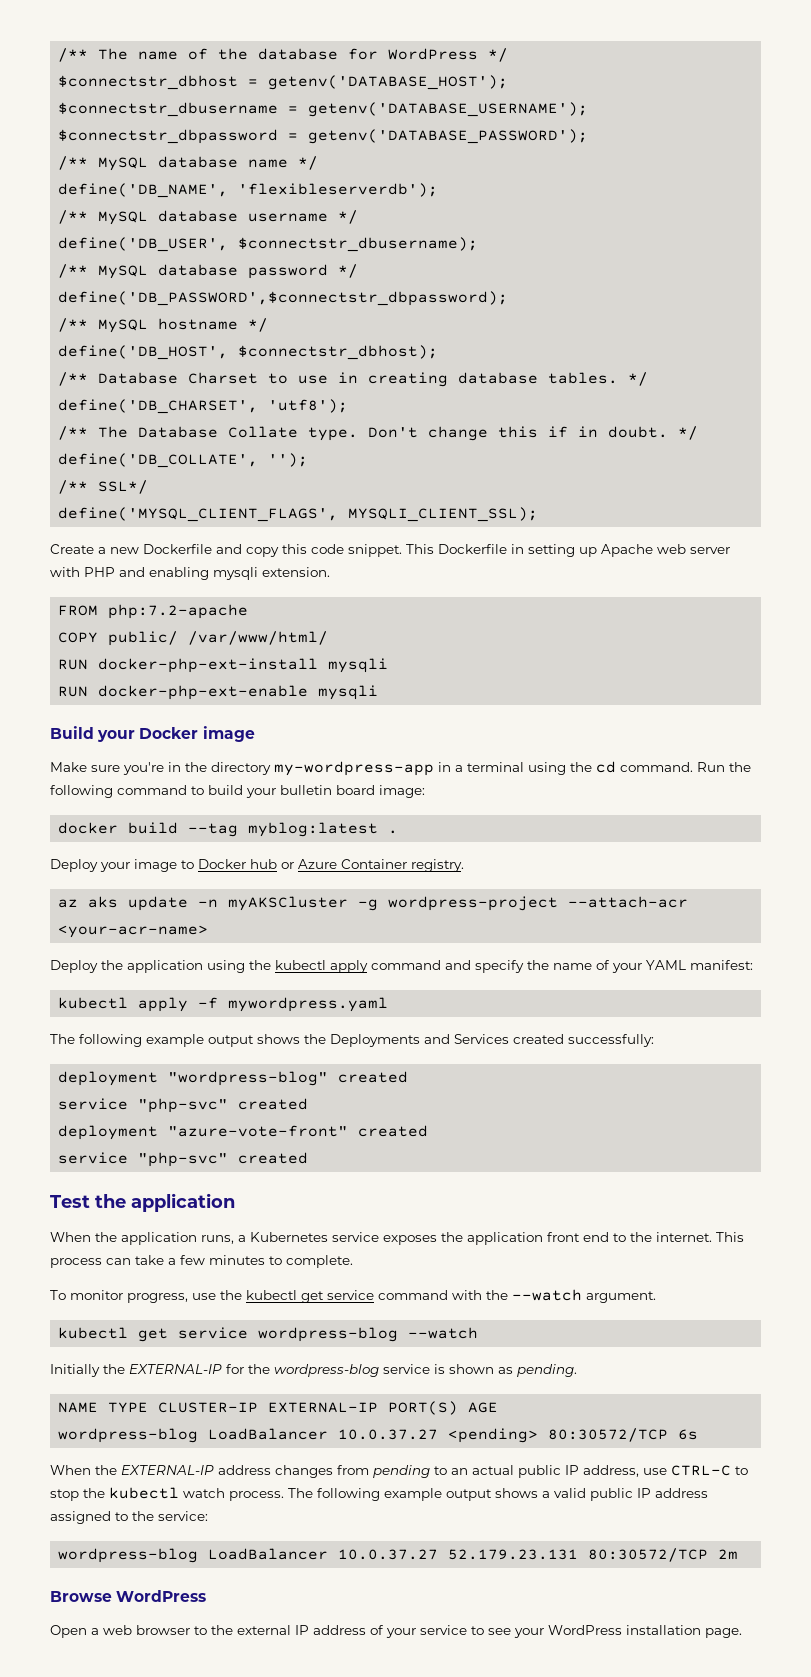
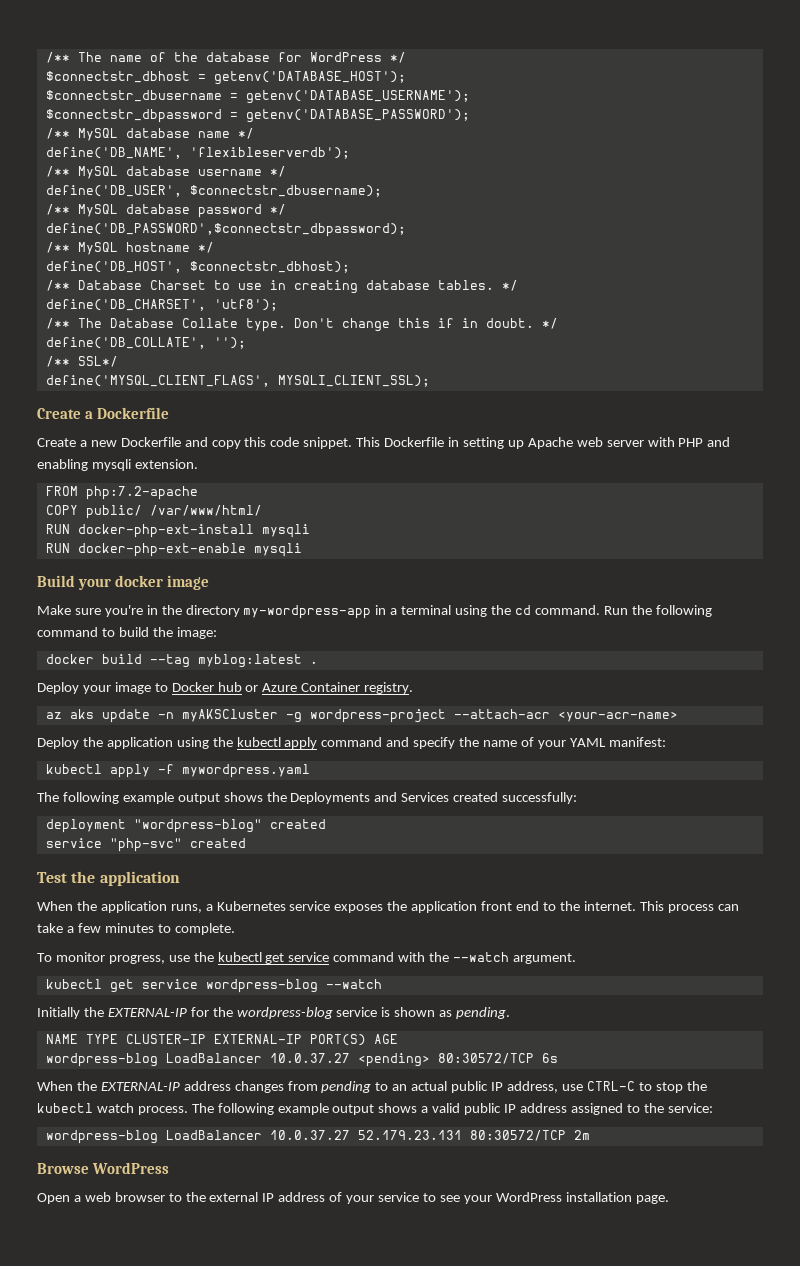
+ Create a Dockerfile
- Build your Docker image
+ Build your docker image
- Run the following command to build your bulletin board image:
+ Run the following command to build the image:
- deployment "azure-vote-front" created
- service "php-svc" created

